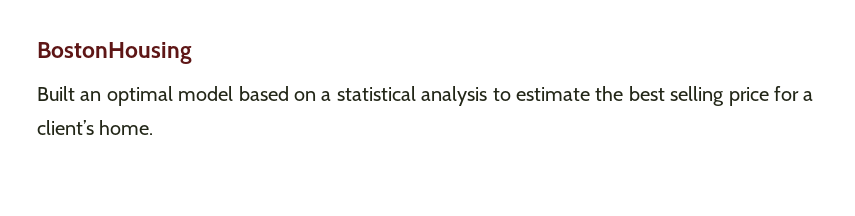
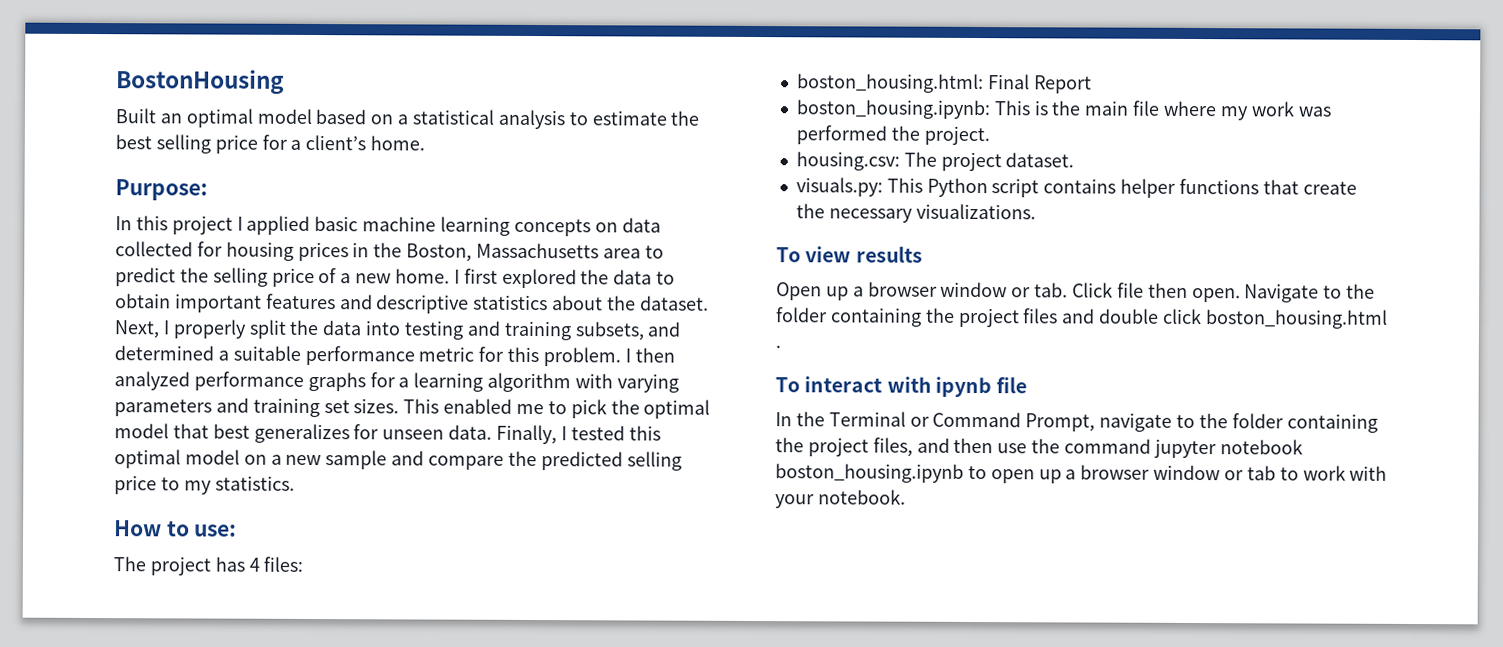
+ Purpose:
+ In this project I applied basic machine learning concepts on data collected for housing prices in the Boston, Massachusetts area to predict the selling price of a new home. I first explored the data to obtain important features and descriptive statistics about the dataset. Next, I properly split the data into testing and training subsets, and determined a suitable performance metric for this problem. I then analyzed performance graphs for a learning algorithm with varying parameters and training set sizes. This enabled me to pick the optimal model that best generalizes for unseen data. Finally, I tested this optimal model on a new sample and compare the predicted selling price to my statistics.
+ How to use:
+ The project has 4 files:
+ boston_housing.html: Final Report
+ boston_housing.ipynb: This is the main file where my work was performed the project.
+ housing.csv: The project dataset.
+ visuals.py: This Python script contains helper functions that create the necessary visualizations.
+ To view results
+ Open up a browser window or tab. Click file then open. Navigate to the folder containing the project files and double click boston_housing.html .
+ To interact with ipynb file
+ In the Terminal or Command Prompt, navigate to the folder containing the project files, and then use the command jupyter notebook boston_housing.ipynb to open up a browser window or tab to work with your notebook.

